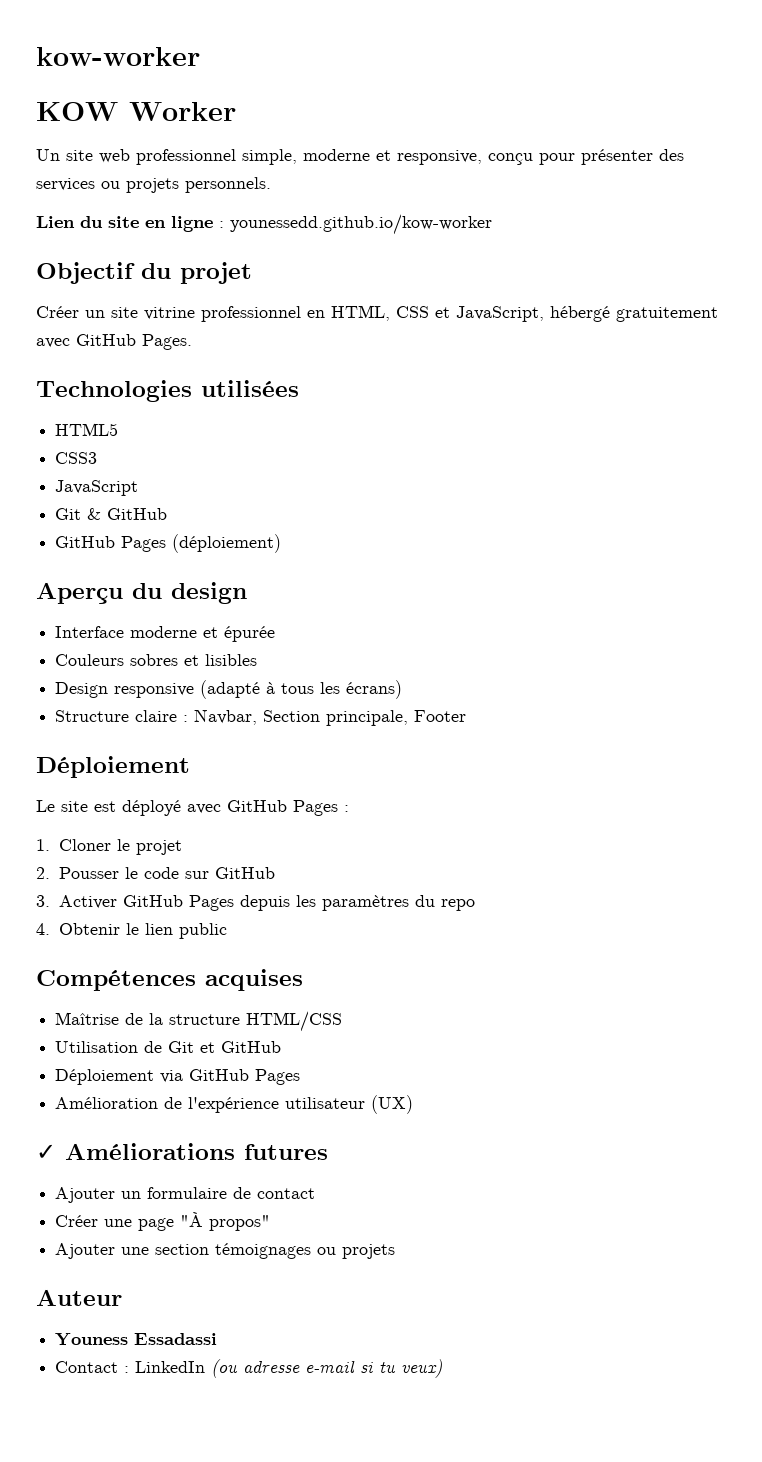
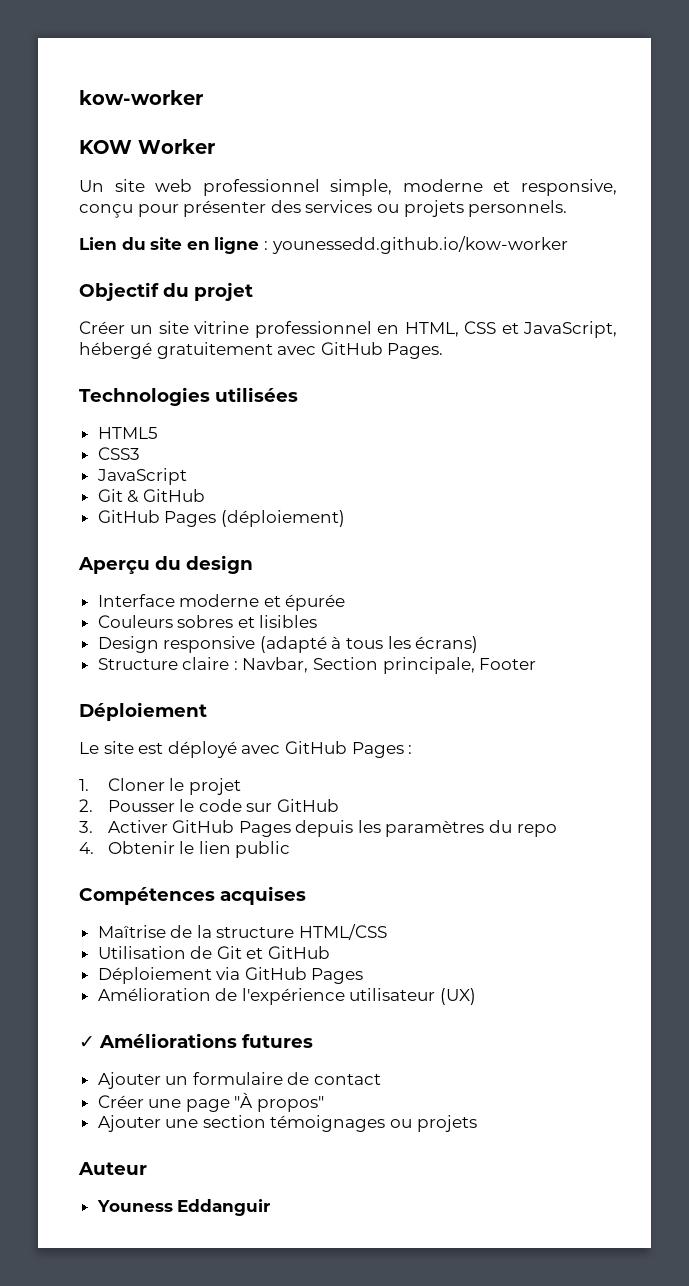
- Youness Essadassi
- Contact : LinkedIn (ou adresse e-mail si tu veux)
+ Youness Eddanguir

